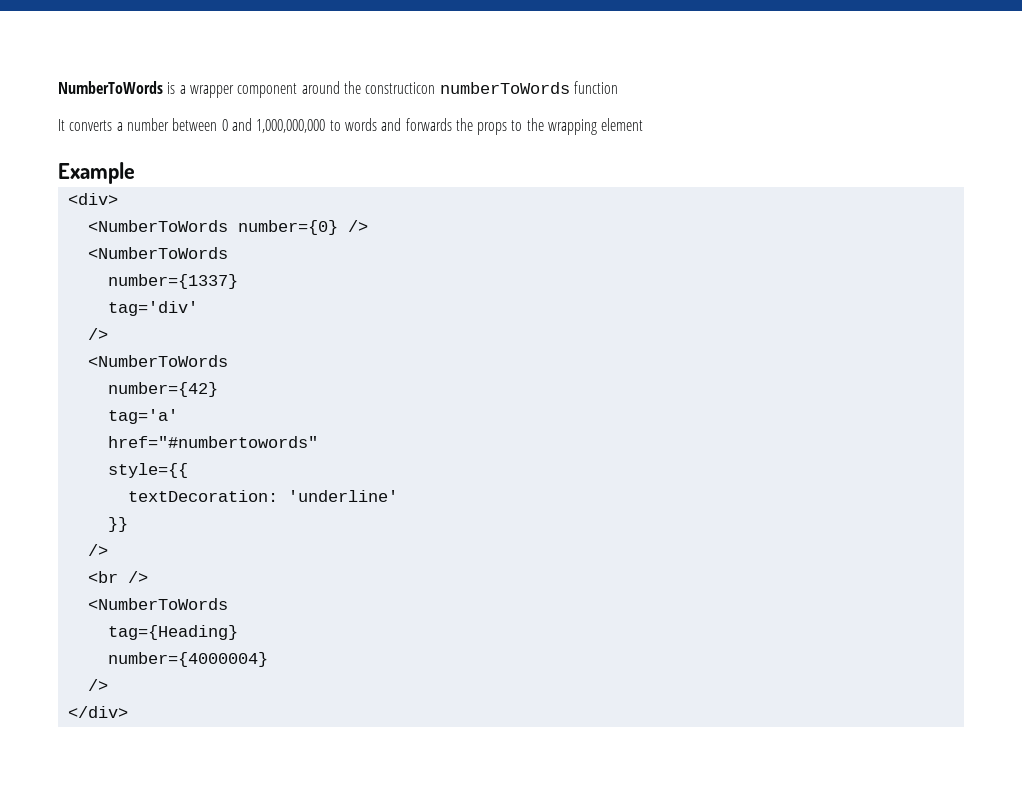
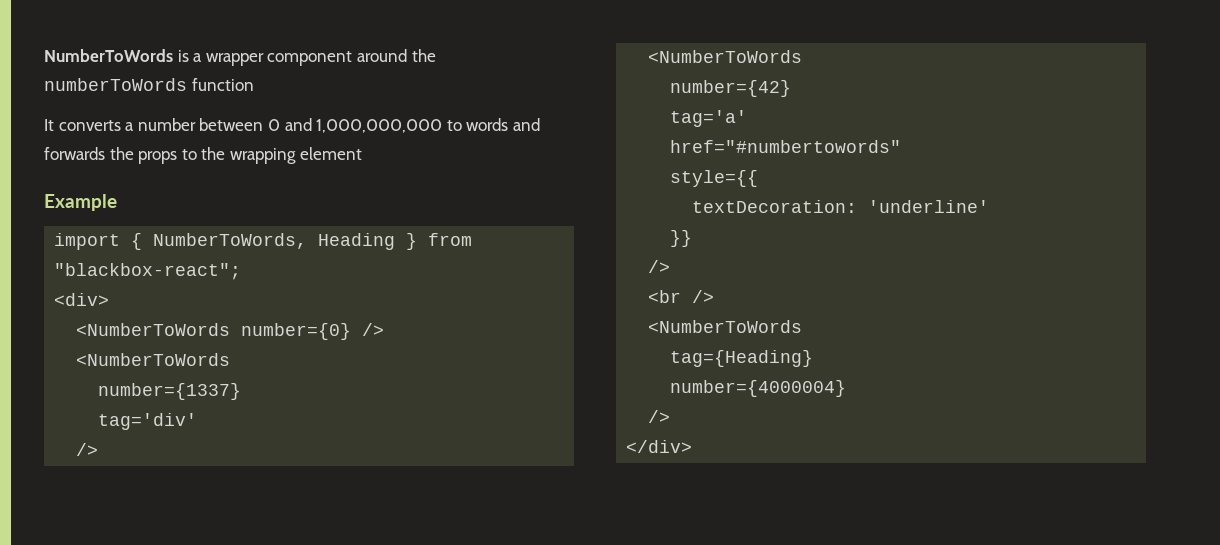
- NumberToWords is a wrapper component around the constructicon numberToWords function
+ NumberToWords is a wrapper component around the numberToWords function
+ import { NumberToWords, Heading } from "blackbox-react";

